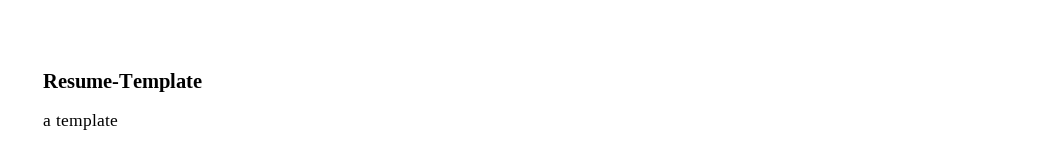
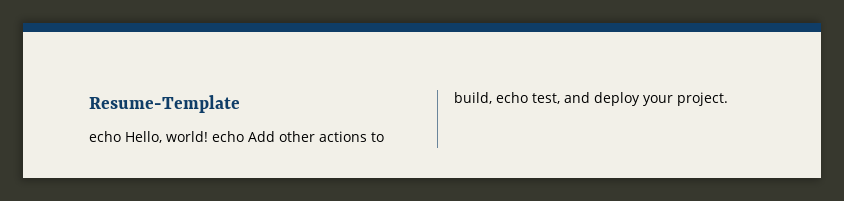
- a template
+ echo Hello, world! echo Add other actions to build, echo test, and deploy your project.

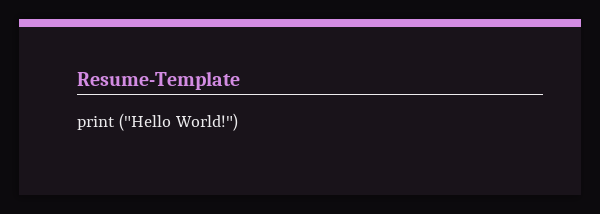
- echo Hello, world! echo Add other actions to build, echo test, and deploy your project.
+ print ("Hello World!")

